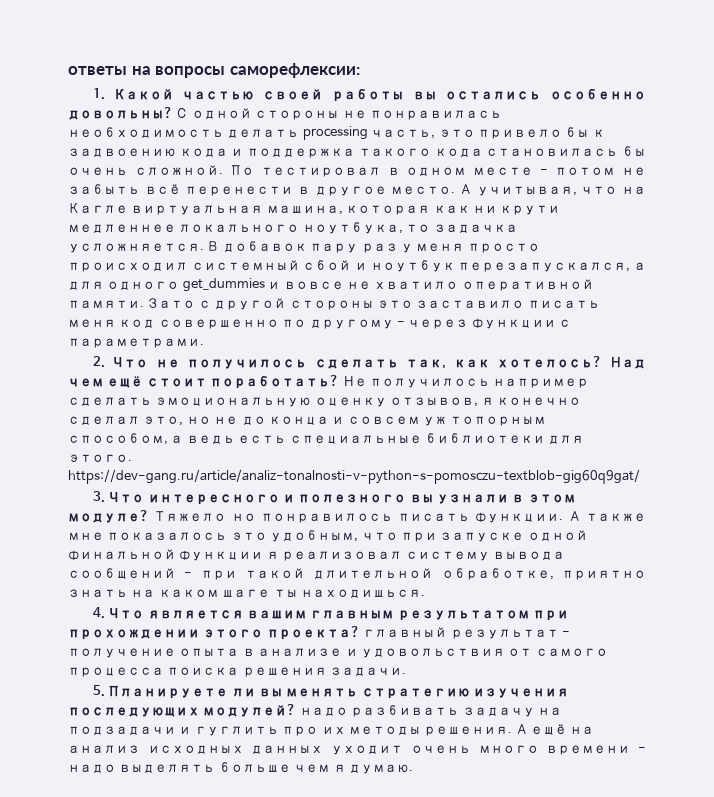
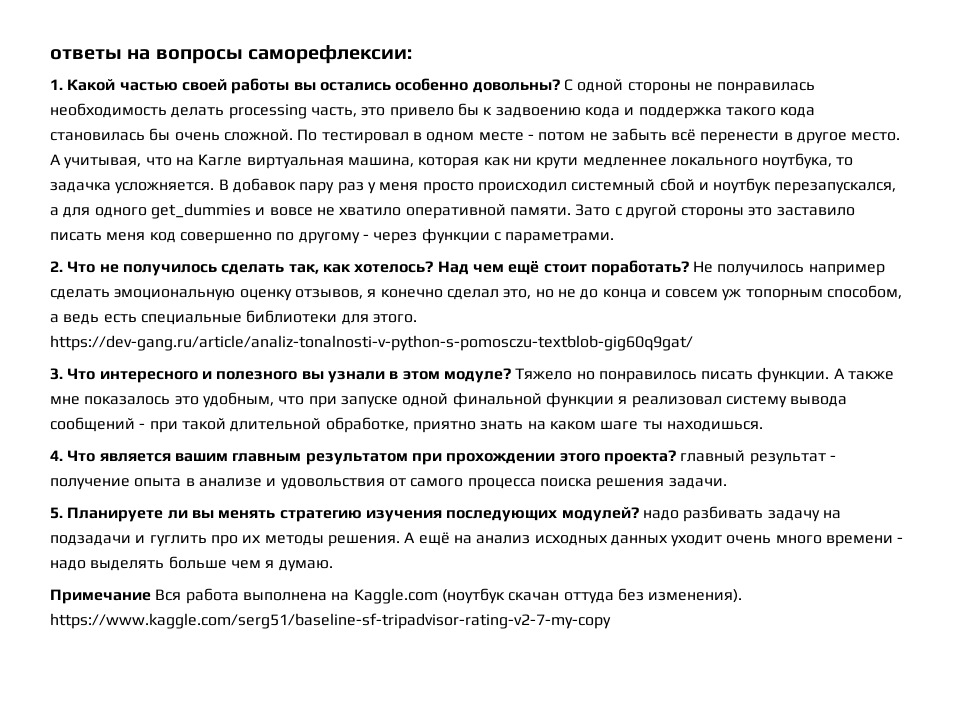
+ Примечание Вся работа выполнена на Kaggle.com (ноутбук скачан оттуда без изменения). https://www.kaggle.com/serg51/baseline-sf-tripadvisor-rating-v2-7-my-copy

